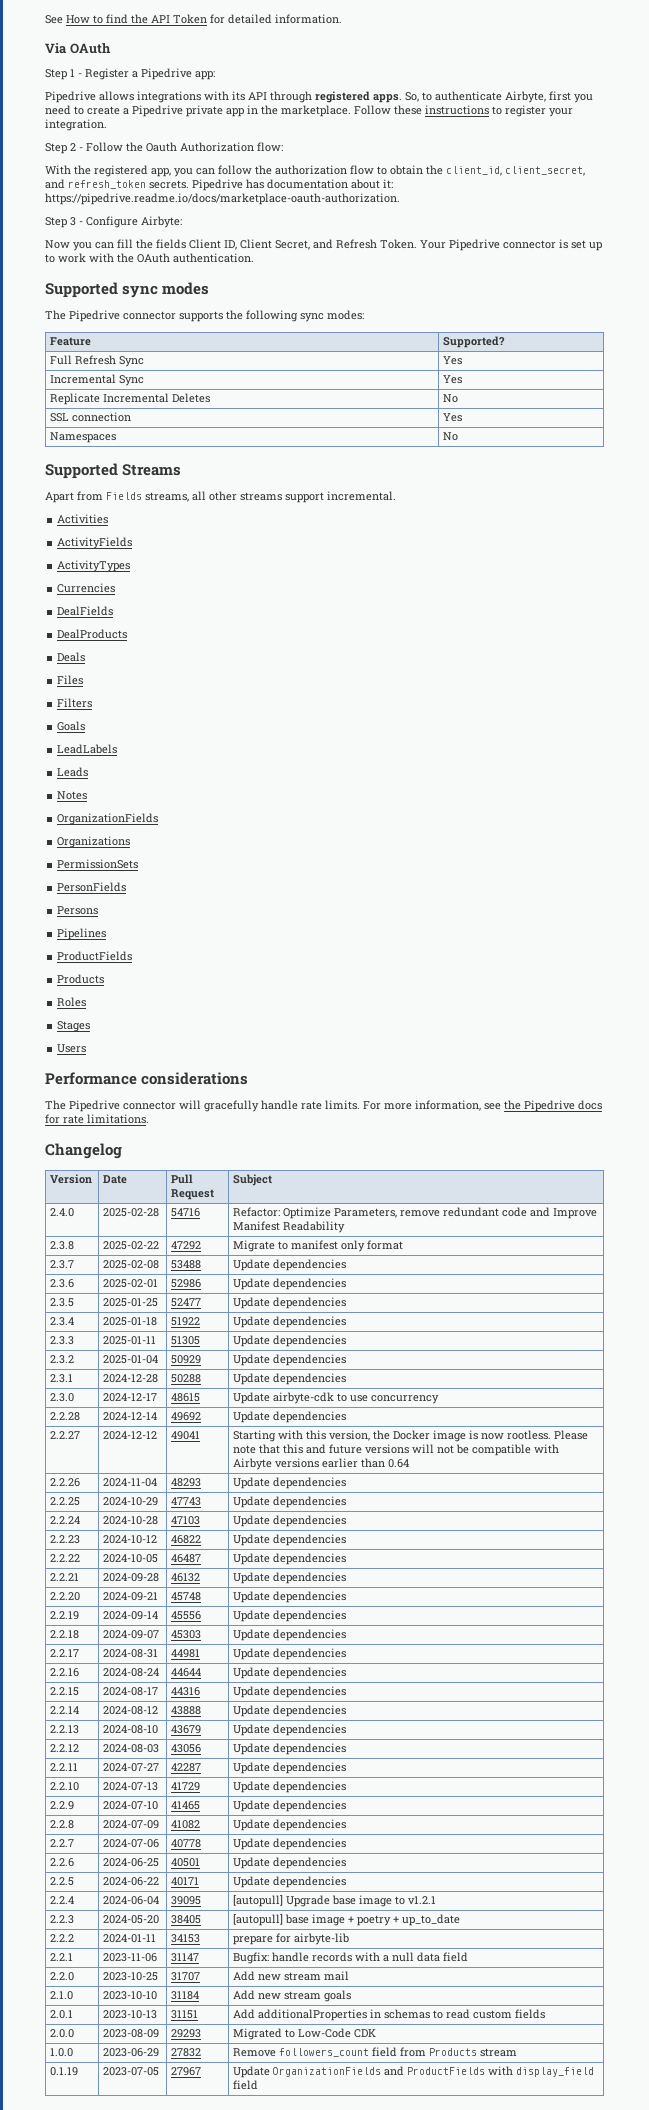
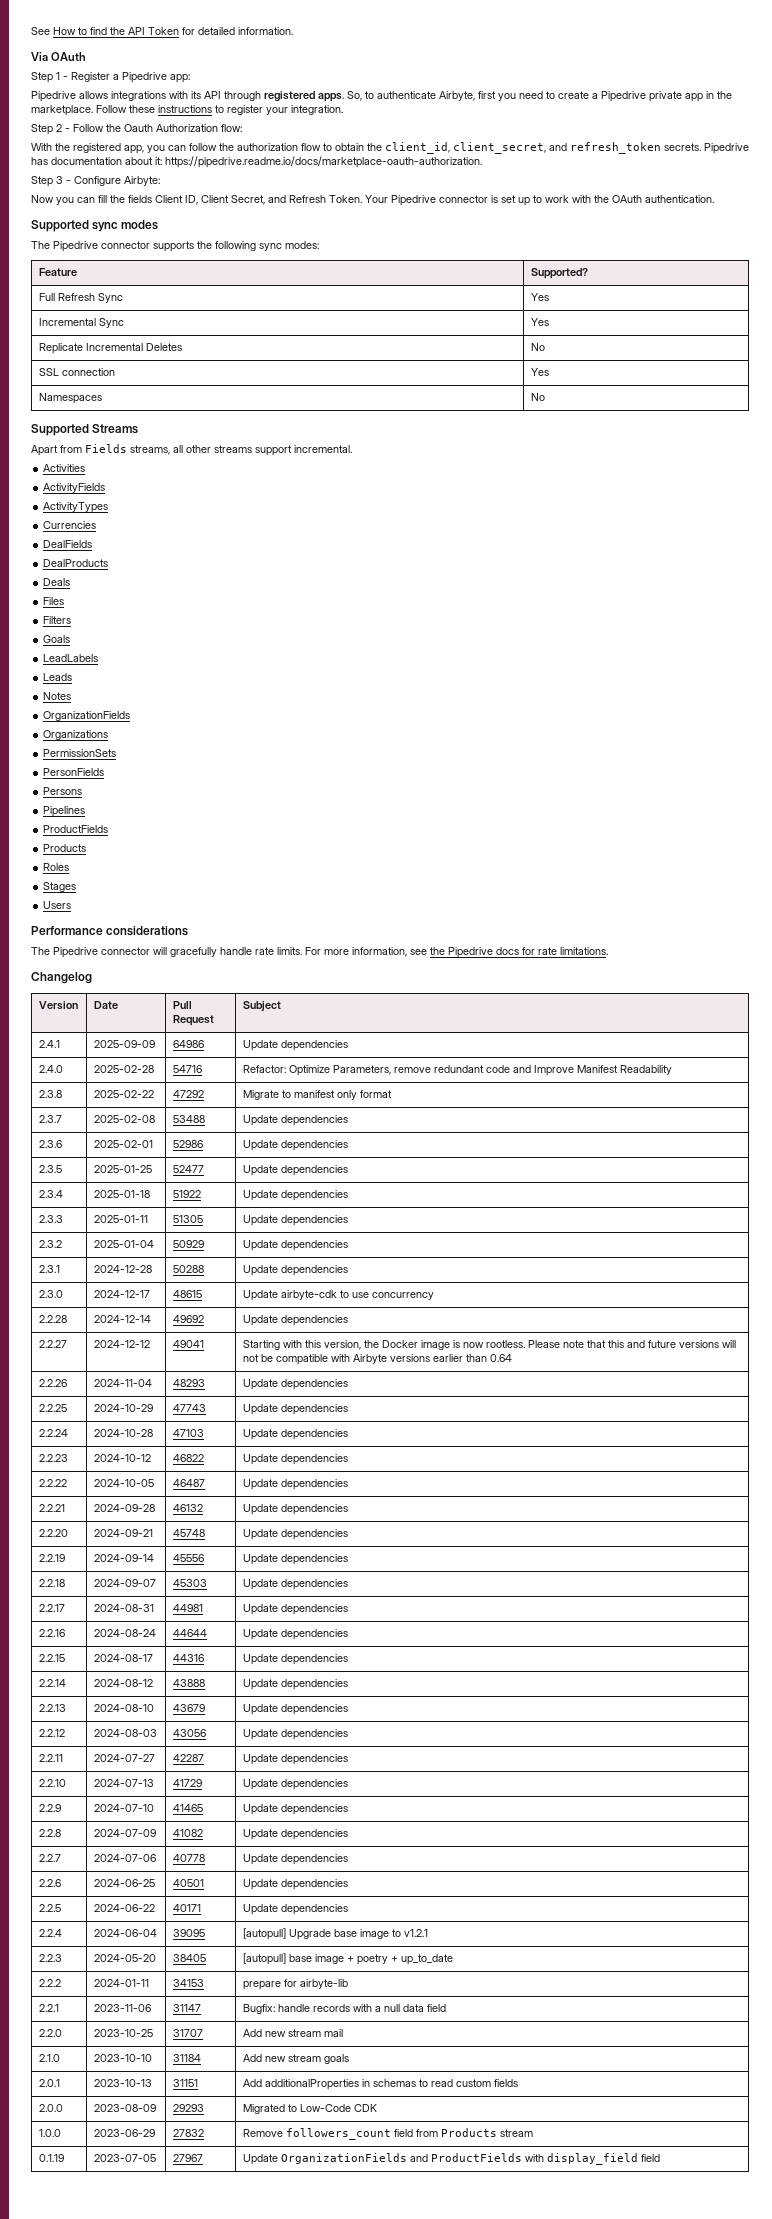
+ 2.4.1 | 2025-09-09 | 64986 | Update dependencies

